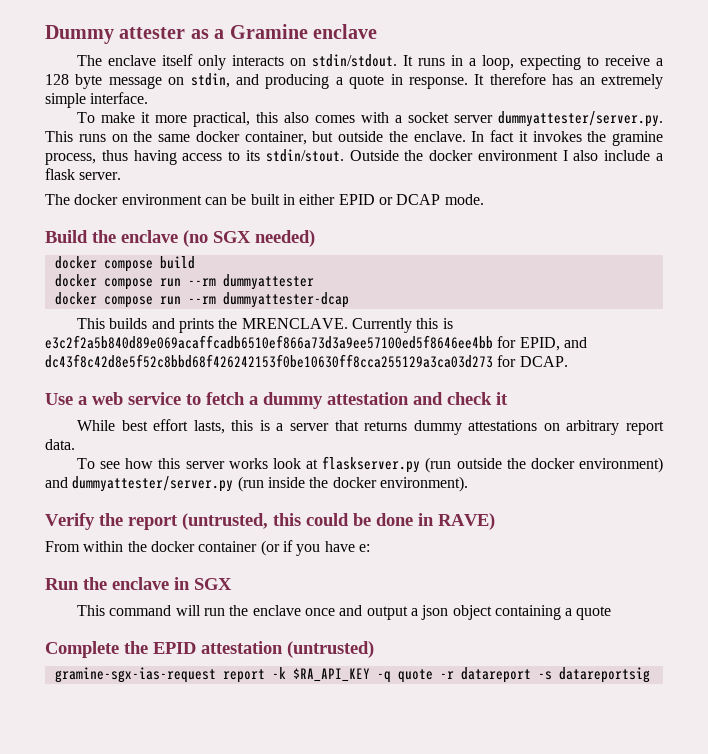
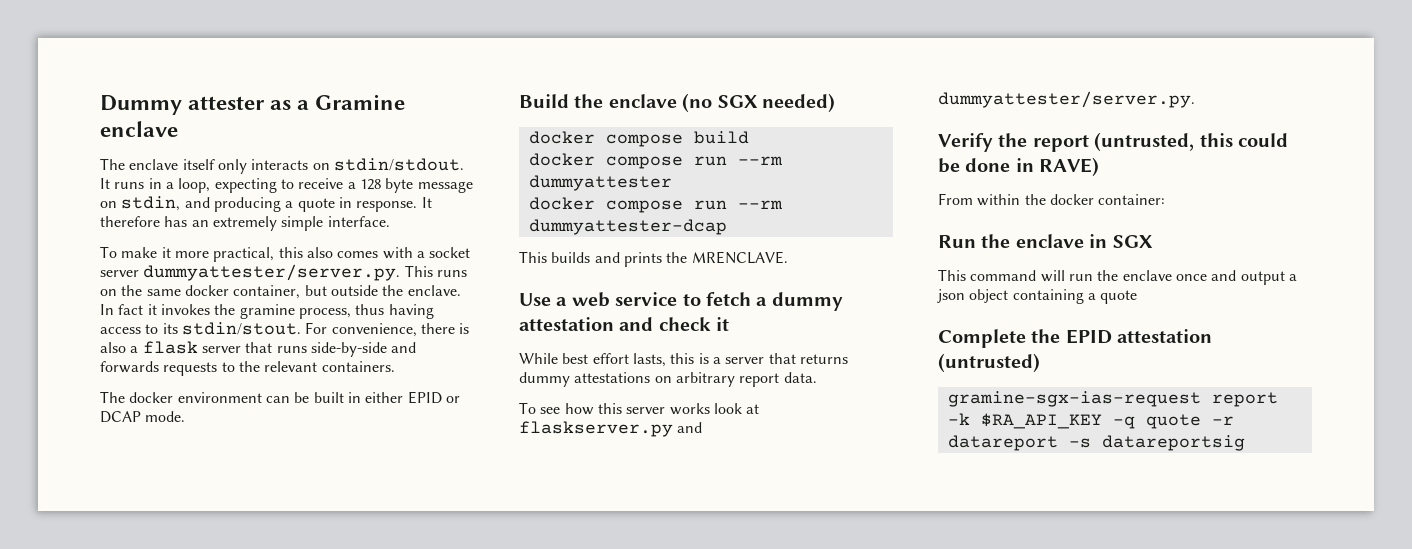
- Outside the docker environment I also include a flask server.
+ For convenience, there is also a flask server that runs side-by-side and forwards requests to the relevant containers.
- Currently this is e3c2f2a5b840d89e069acaffcadb6510ef866a73d3a9ee57100ed5f8646ee4bb for EPID, and dc43f8c42d8e5f52c8bbd68f426242153f0be10630ff8cca255129a3ca03d273 for DCAP.
- To see how this server works look at flaskserver.py (run outside the docker environment) and dummyattester/server.py (run inside the docker environment).
+ To see how this server works look at flaskserver.py and dummyattester/server.py.
- From within the docker container (or if you have e:
+ From within the docker container:

